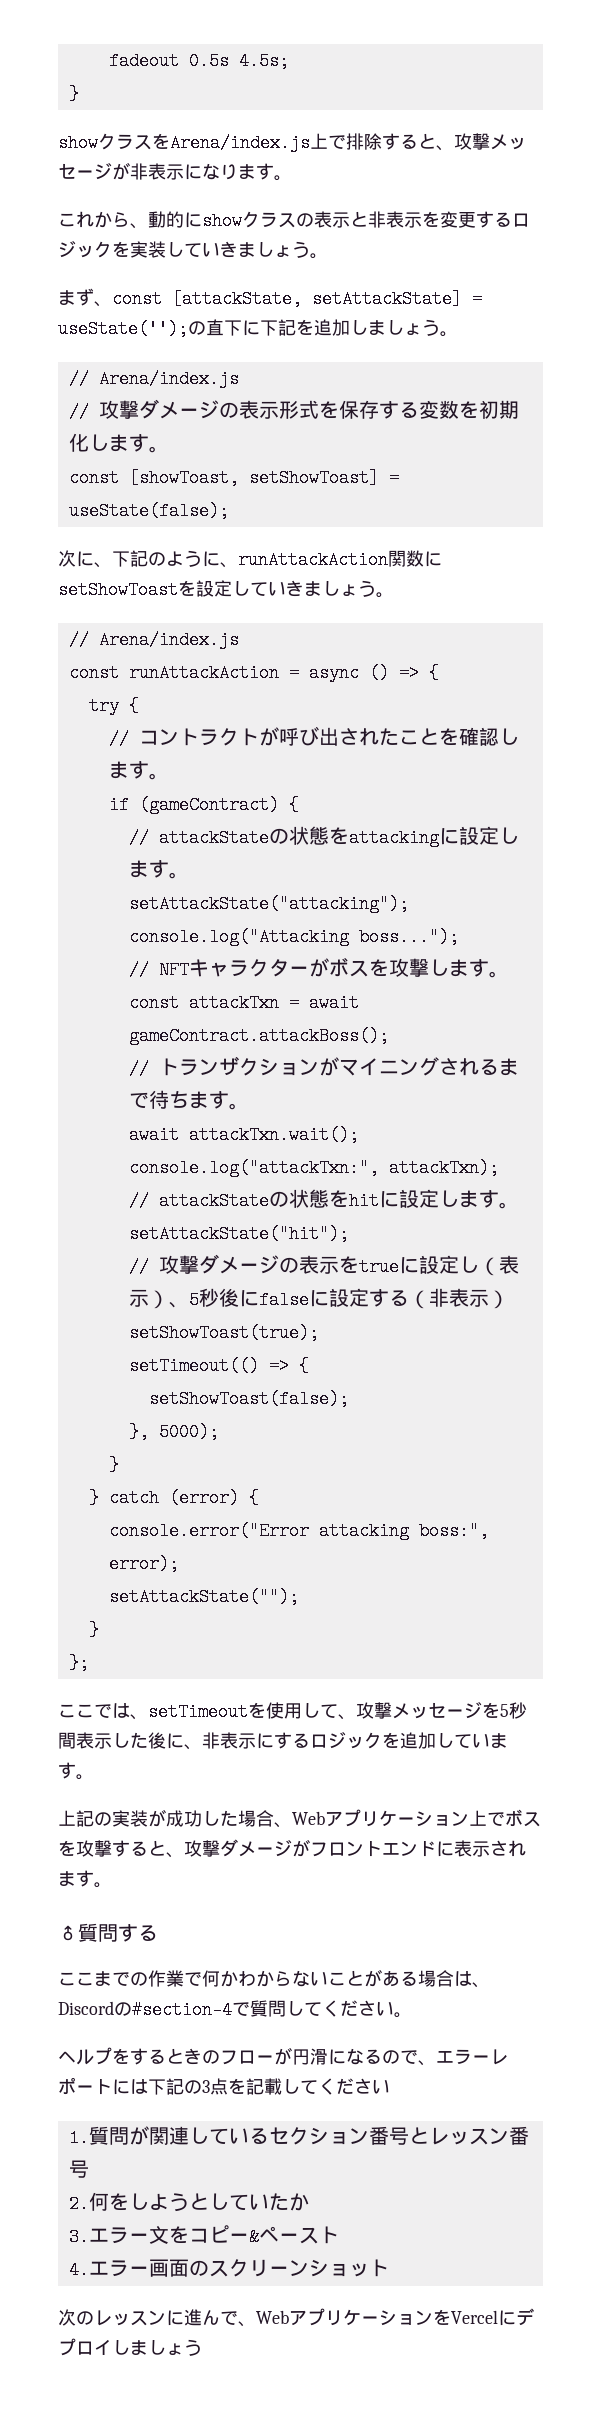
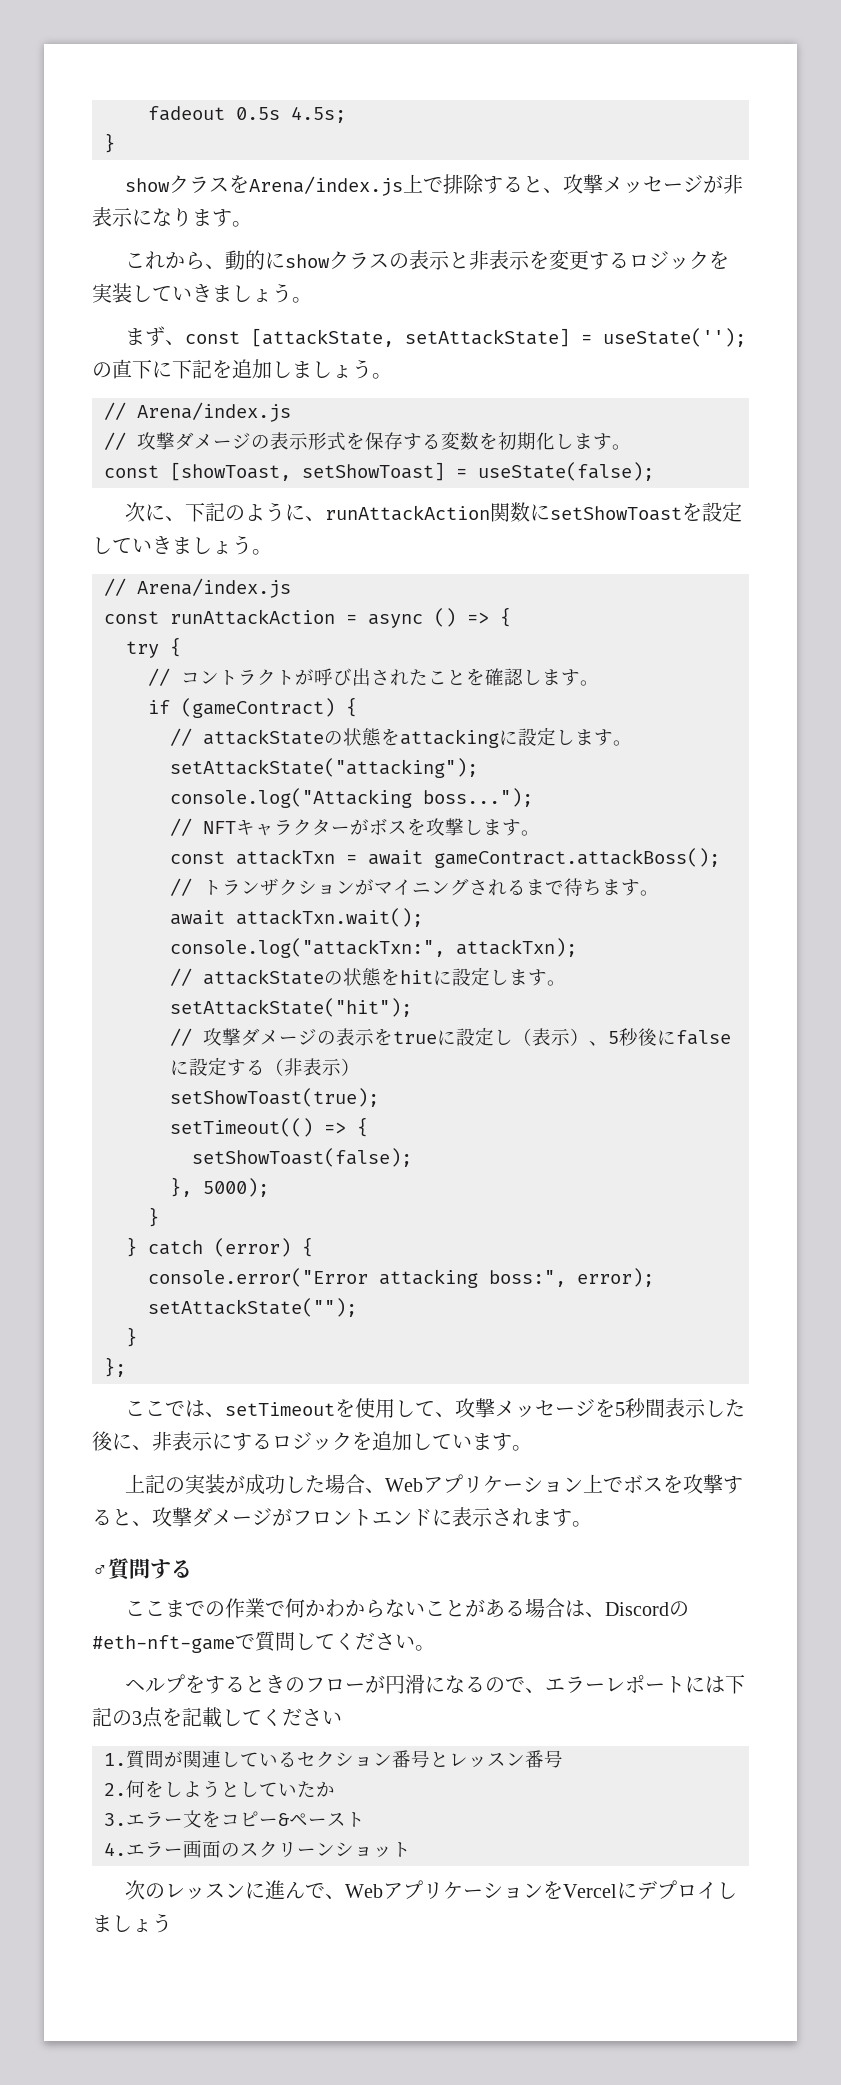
- ここまでの作業で何かわからないことがある場合は、Discordの#section-4で質問してください。
+ ここまでの作業で何かわからないことがある場合は、Discordの#eth-nft-gameで質問してください。

